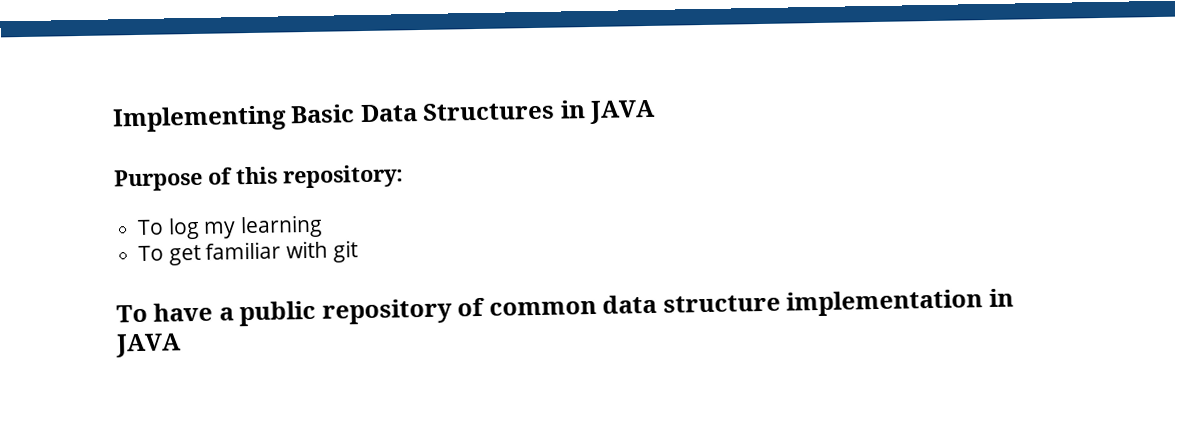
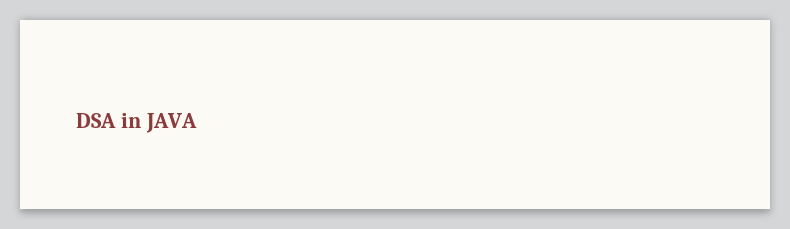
- Implementing Basic Data Structures in JAVA
- Purpose of this repository:
- To log my learning
- To get familiar with git
- To have a public repository of common data structure implementation in JAVA
+ DSA in JAVA

